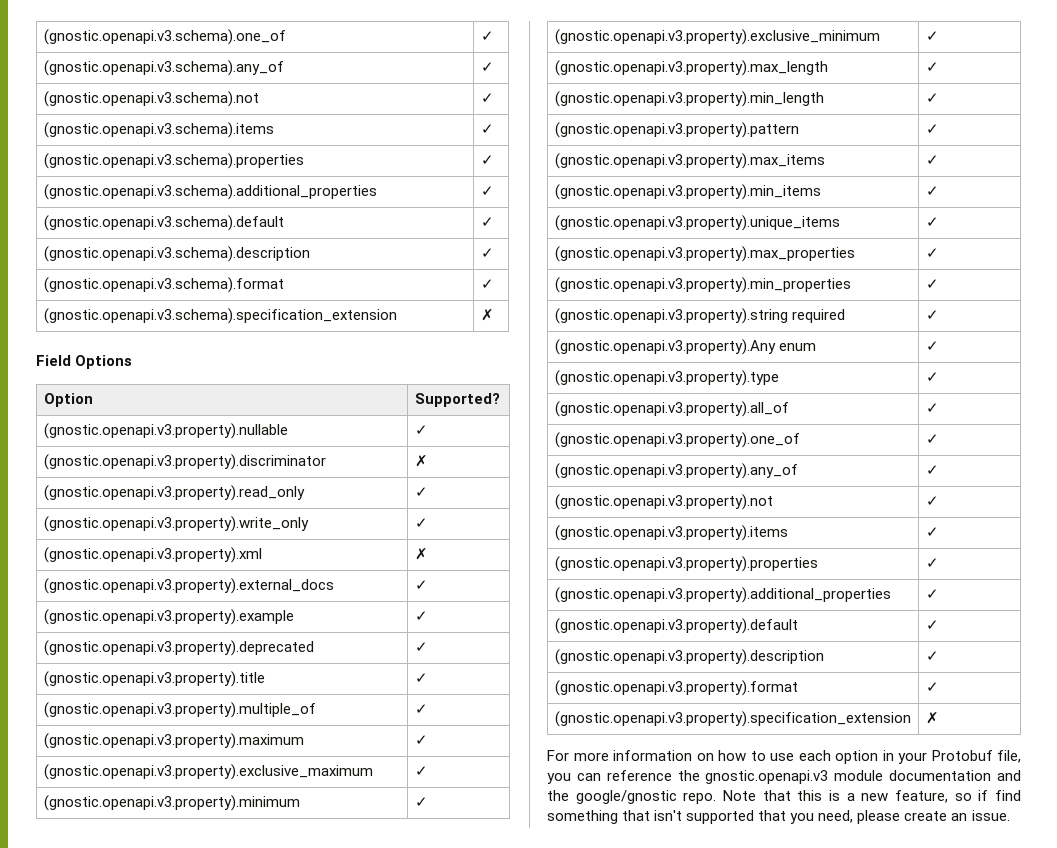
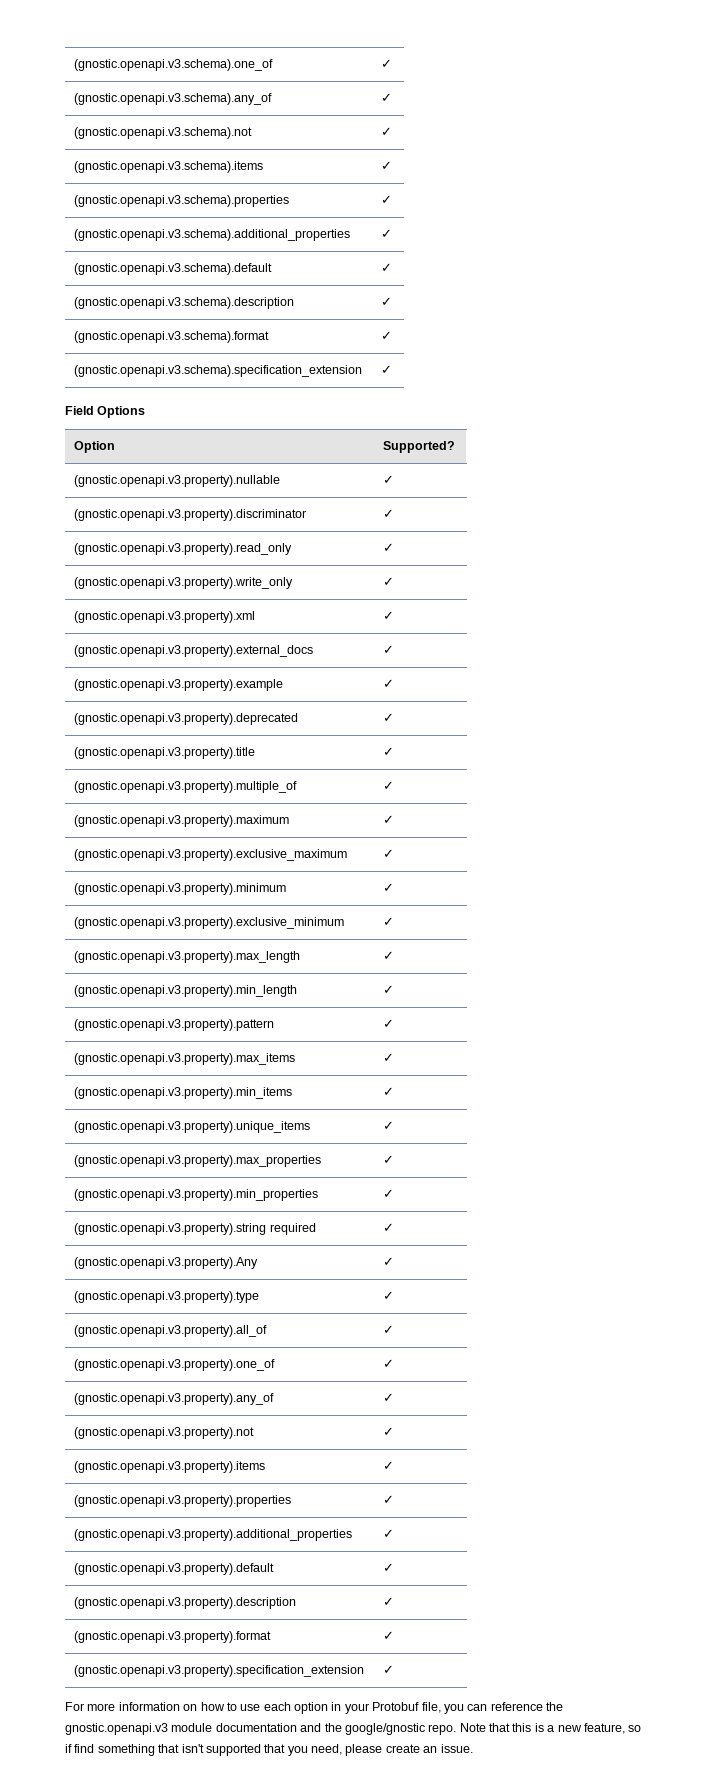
- (gnostic.openapi.v3.schema).specification_extension | ✗
+ (gnostic.openapi.v3.schema).specification_extension | ✓
- (gnostic.openapi.v3.property).discriminator | ✗
+ (gnostic.openapi.v3.property).discriminator | ✓
- (gnostic.openapi.v3.property).xml | ✗
+ (gnostic.openapi.v3.property).xml | ✓
- (gnostic.openapi.v3.property).Any enum | ✓
+ (gnostic.openapi.v3.property).Any | ✓
- (gnostic.openapi.v3.property).specification_extension | ✗
+ (gnostic.openapi.v3.property).specification_extension | ✓

